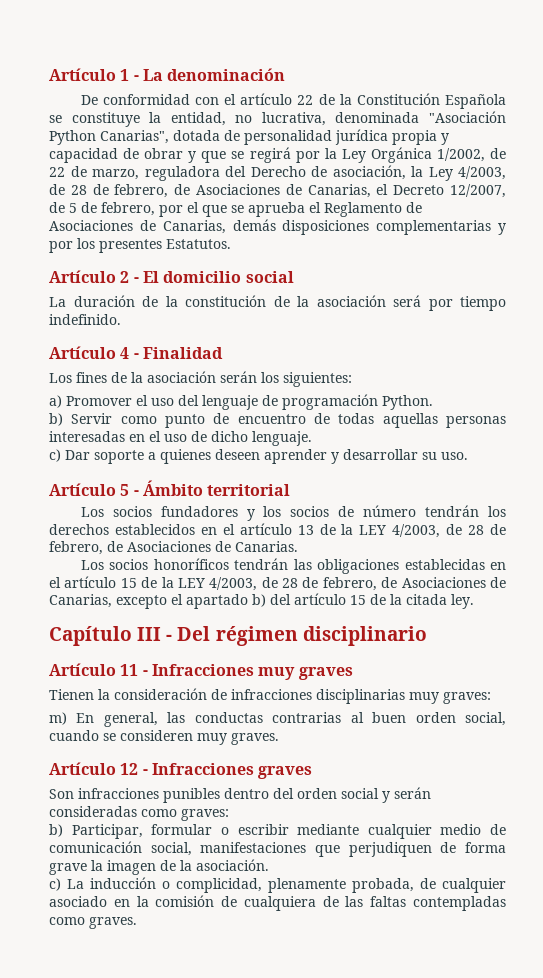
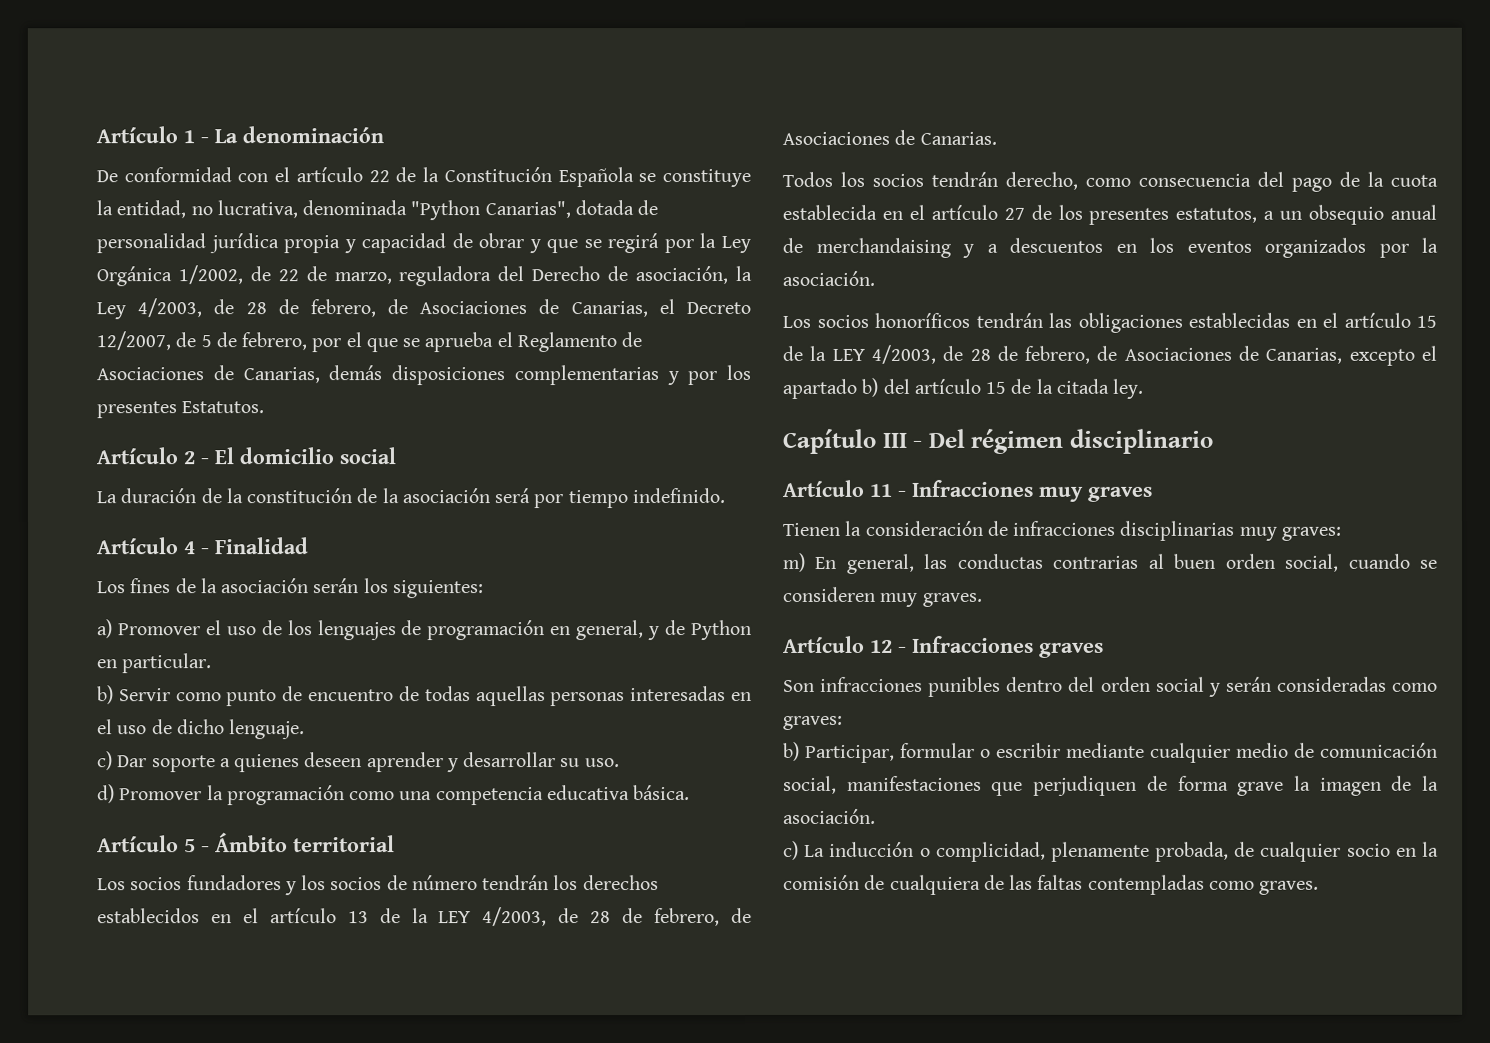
- De conformidad con el artículo 22 de la Constitución Española se constituye la entidad, no lucrativa, denominada "Asociación Python Canarias", dotada de personalidad jurídica propia y capacidad de obrar y que se regirá por la Ley Orgánica 1/2002, de 22 de marzo, reguladora del Derecho de asociación, la Ley 4/2003, de 28 de febrero, de Asociaciones de Canarias, el Decreto 12/2007, de 5 de febrero, por el que se aprueba el Reglamento de Asociaciones de Canarias, demás disposiciones complementarias y por los presentes Estatutos.
+ De conformidad con el artículo 22 de la Constitución Española se constituye la entidad, no lucrativa, denominada "Python Canarias", dotada de personalidad jurídica propia y capacidad de obrar y que se regirá por la Ley Orgánica 1/2002, de 22 de marzo, reguladora del Derecho de asociación, la Ley 4/2003, de 28 de febrero, de Asociaciones de Canarias, el Decreto 12/2007, de 5 de febrero, por el que se aprueba el Reglamento de Asociaciones de Canarias, demás disposiciones complementarias y por los presentes Estatutos.
- a) Promover el uso del lenguaje de programación Python.
+ a) Promover el uso de los lenguajes de programación en general, y de Python en particular.
+ d) Promover la programación como una competencia educativa básica.
+ Todos los socios tendrán derecho, como consecuencia del pago de la cuota establecida en el artículo 27 de los presentes estatutos, a un obsequio anual de merchandaising y a descuentos en los eventos organizados por la asociación.
- c) La inducción o complicidad, plenamente probada, de cualquier asociado en la comisión de cualquiera de las faltas contempladas como graves.
+ c) La inducción o complicidad, plenamente probada, de cualquier socio en la comisión de cualquiera de las faltas contempladas como graves.

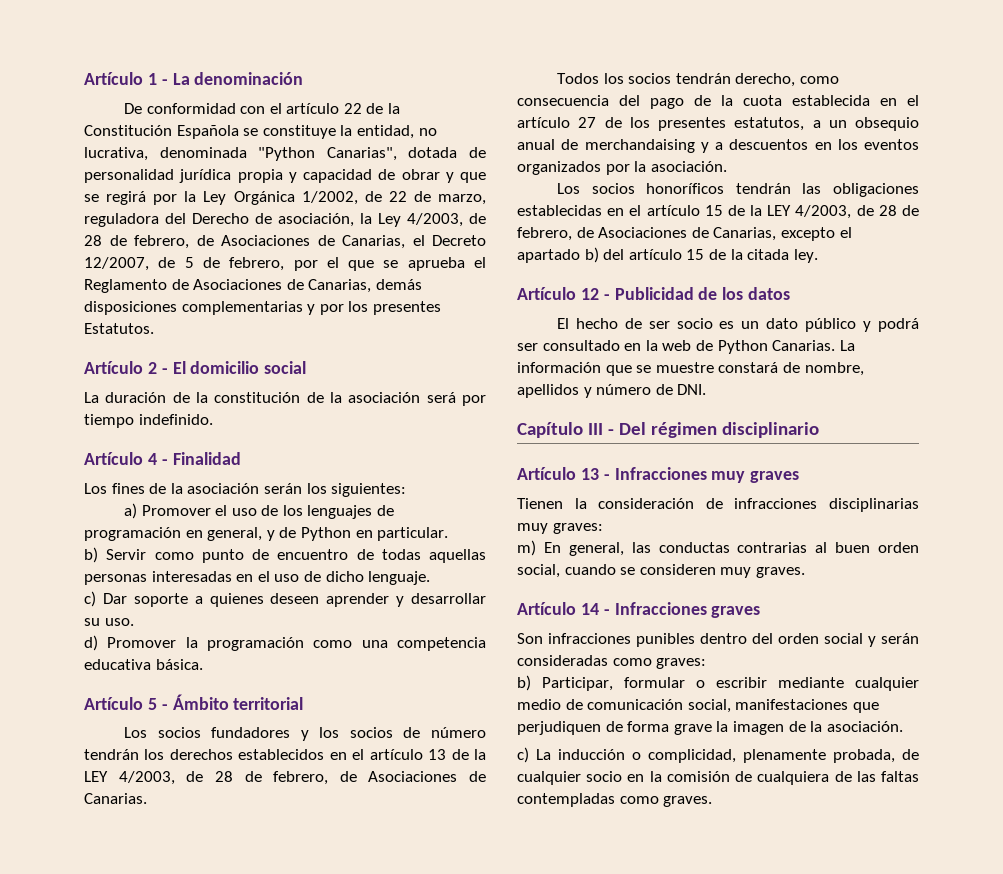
+ Artículo 12 - Publicidad de los datos
+ El hecho de ser socio es un dato público y podrá ser consultado en la web de Python Canarias. La información que se muestre constará de nombre, apellidos y número de DNI.
- Artículo 11 - Infracciones muy graves
+ Artículo 13 - Infracciones muy graves
- Artículo 12 - Infracciones graves
+ Artículo 14 - Infracciones graves

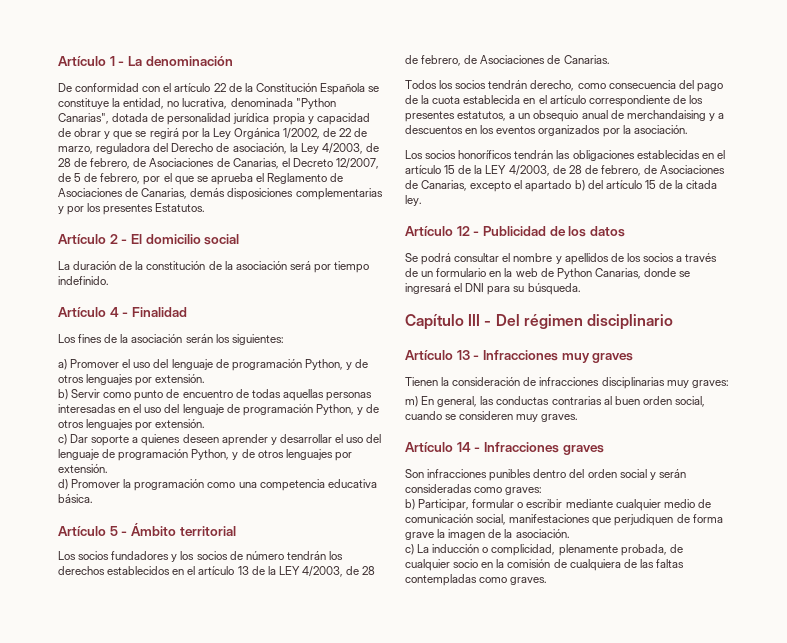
- a) Promover el uso de los lenguajes de programación en general, y de Python en particular.
+ a) Promover el uso del lenguaje de programación Python, y de otros lenguajes por extensión.
- b) Servir como punto de encuentro de todas aquellas personas interesadas en el uso de dicho lenguaje.
+ b) Servir como punto de encuentro de todas aquellas personas interesadas en el uso del lenguaje de programación Python, y de otros lenguajes por extensión.
- c) Dar soporte a quienes deseen aprender y desarrollar su uso.
+ c) Dar soporte a quienes deseen aprender y desarrollar el uso del lenguaje de programación Python, y de otros lenguajes por extensión.
- Todos los socios tendrán derecho, como consecuencia del pago de la cuota establecida en el artículo 27 de los presentes estatutos, a un obsequio anual de merchandaising y a descuentos en los eventos organizados por la asociación.
+ Todos los socios tendrán derecho, como consecuencia del pago de la cuota establecida en el artículo correspondiente de los presentes estatutos, a un obsequio anual de merchandaising y a descuentos en los eventos organizados por la asociación.
- El hecho de ser socio es un dato público y podrá ser consultado en la web de Python Canarias. La información que se muestre constará de nombre, apellidos y número de DNI.
+ Se podrá consultar el nombre y apellidos de los socios a través de un formulario en la web de Python Canarias, donde se ingresará el DNI para su búsqueda.

